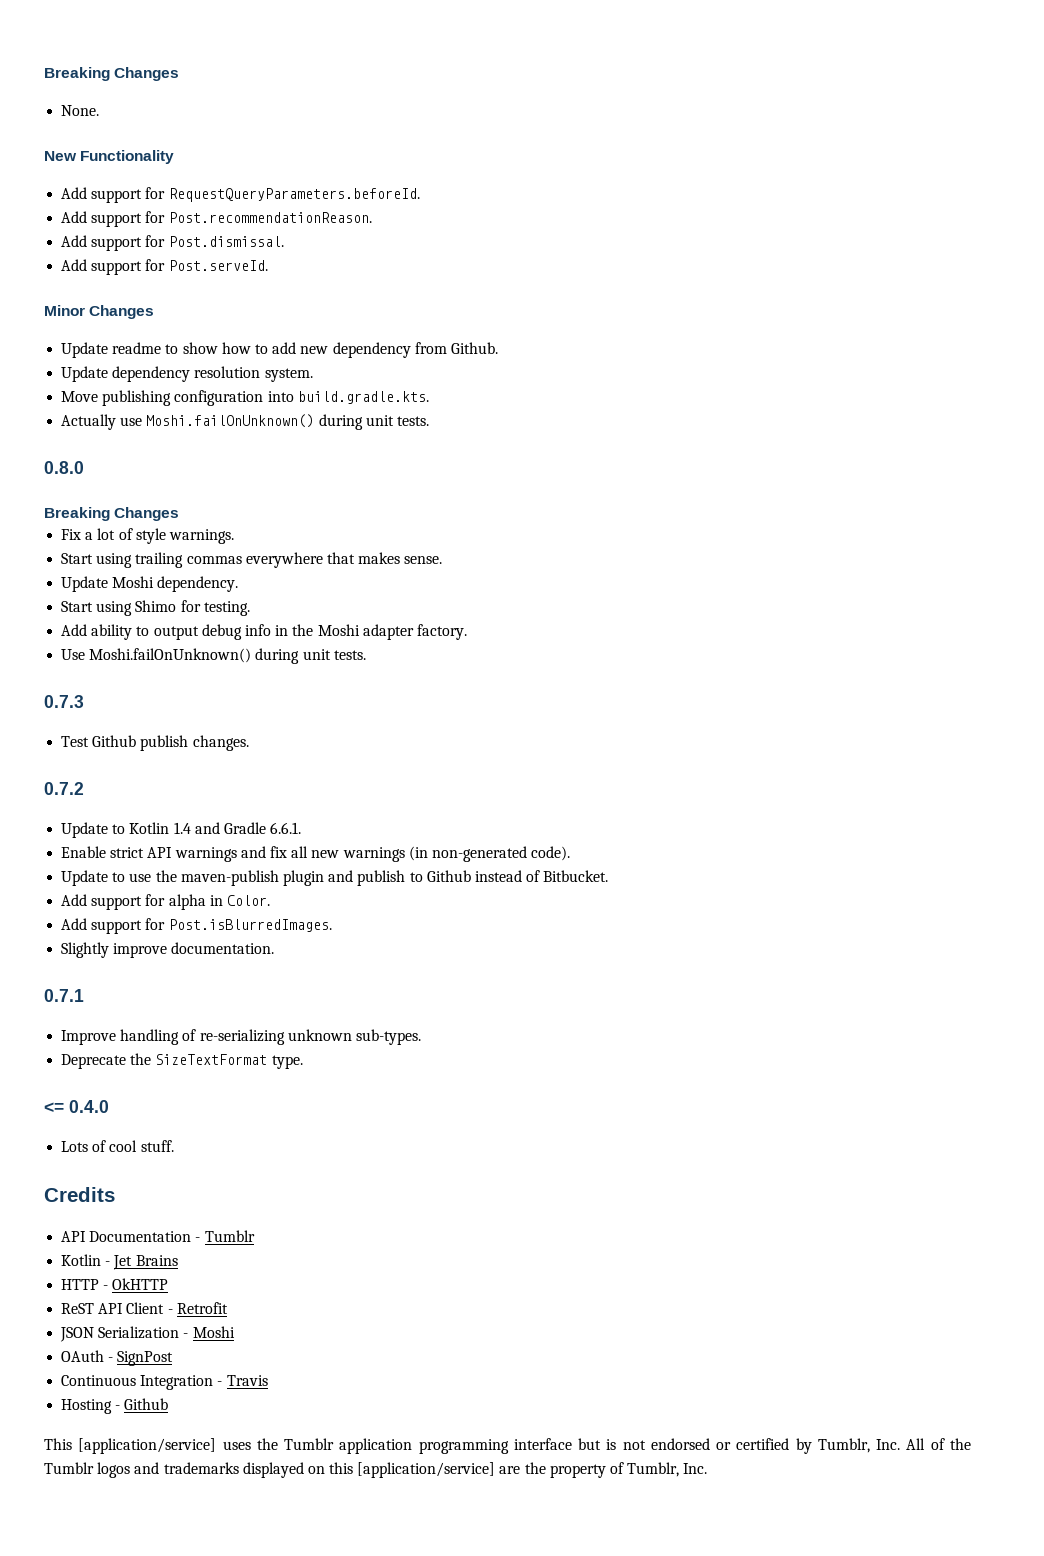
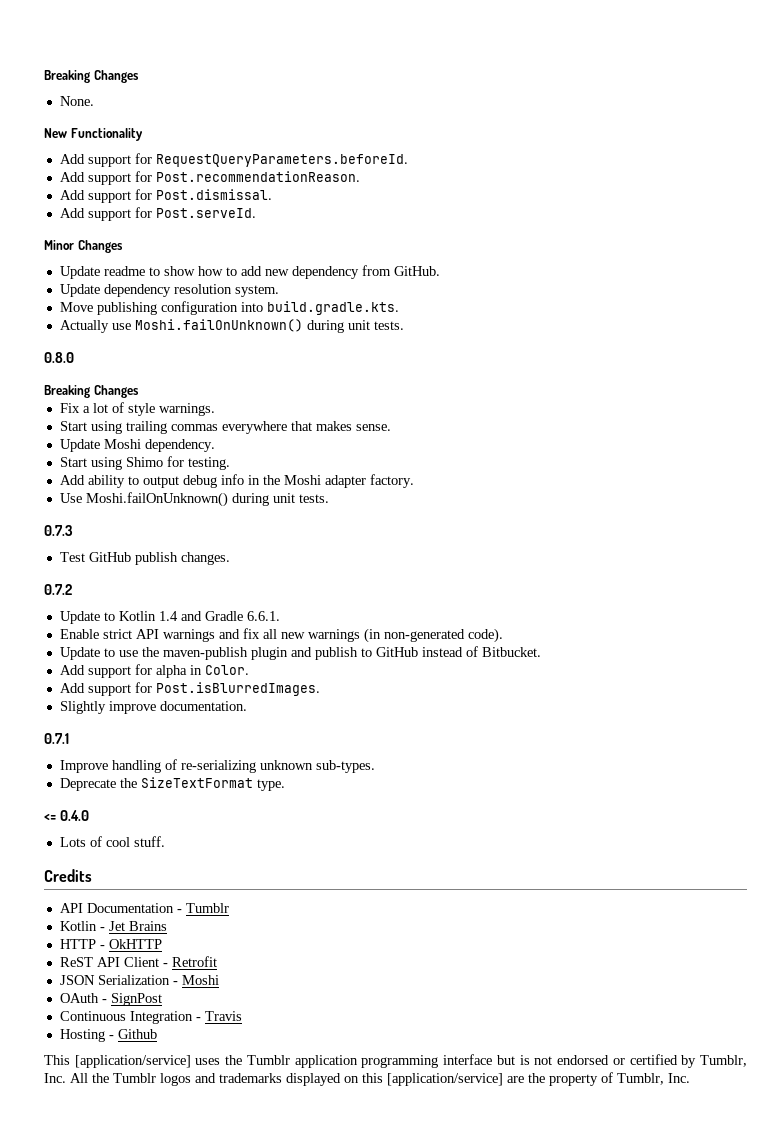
- Update readme to show how to add new dependency from Github.
+ Update readme to show how to add new dependency from GitHub.
- Test Github publish changes.
+ Test GitHub publish changes.
- Update to use the maven-publish plugin and publish to Github instead of Bitbucket.
+ Update to use the maven-publish plugin and publish to GitHub instead of Bitbucket.
- This [application/service] uses the Tumblr application programming interface but is not endorsed or certified by Tumblr, Inc. All of the Tumblr logos and trademarks displayed on this [application/service] are the property of Tumblr, Inc.
+ This [application/service] uses the Tumblr application programming interface but is not endorsed or certified by Tumblr, Inc. All the Tumblr logos and trademarks displayed on this [application/service] are the property of Tumblr, Inc.

